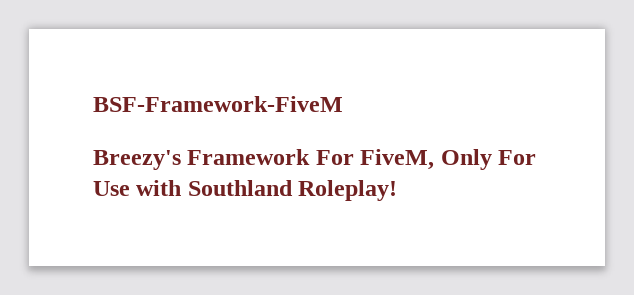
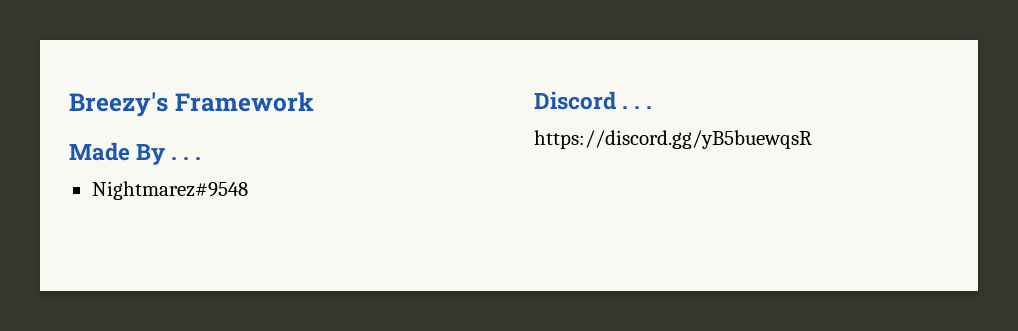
- BSF-Framework-FiveM
- Breezy's Framework For FiveM, Only For Use with Southland Roleplay!
+ Breezy's Framework
+ Made By . . .
+ Nightmarez#9548
+ Discord . . .
+ https://discord.gg/yB5buewqsR

